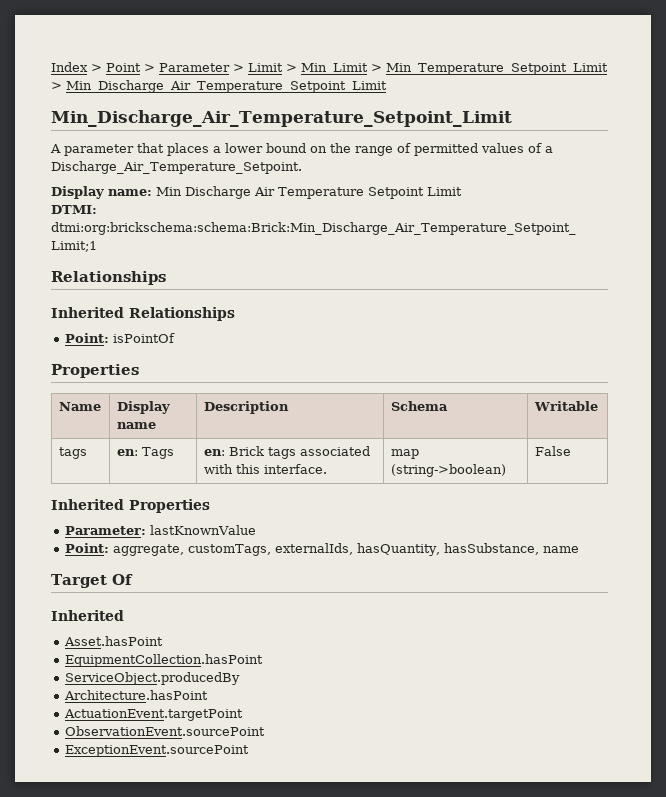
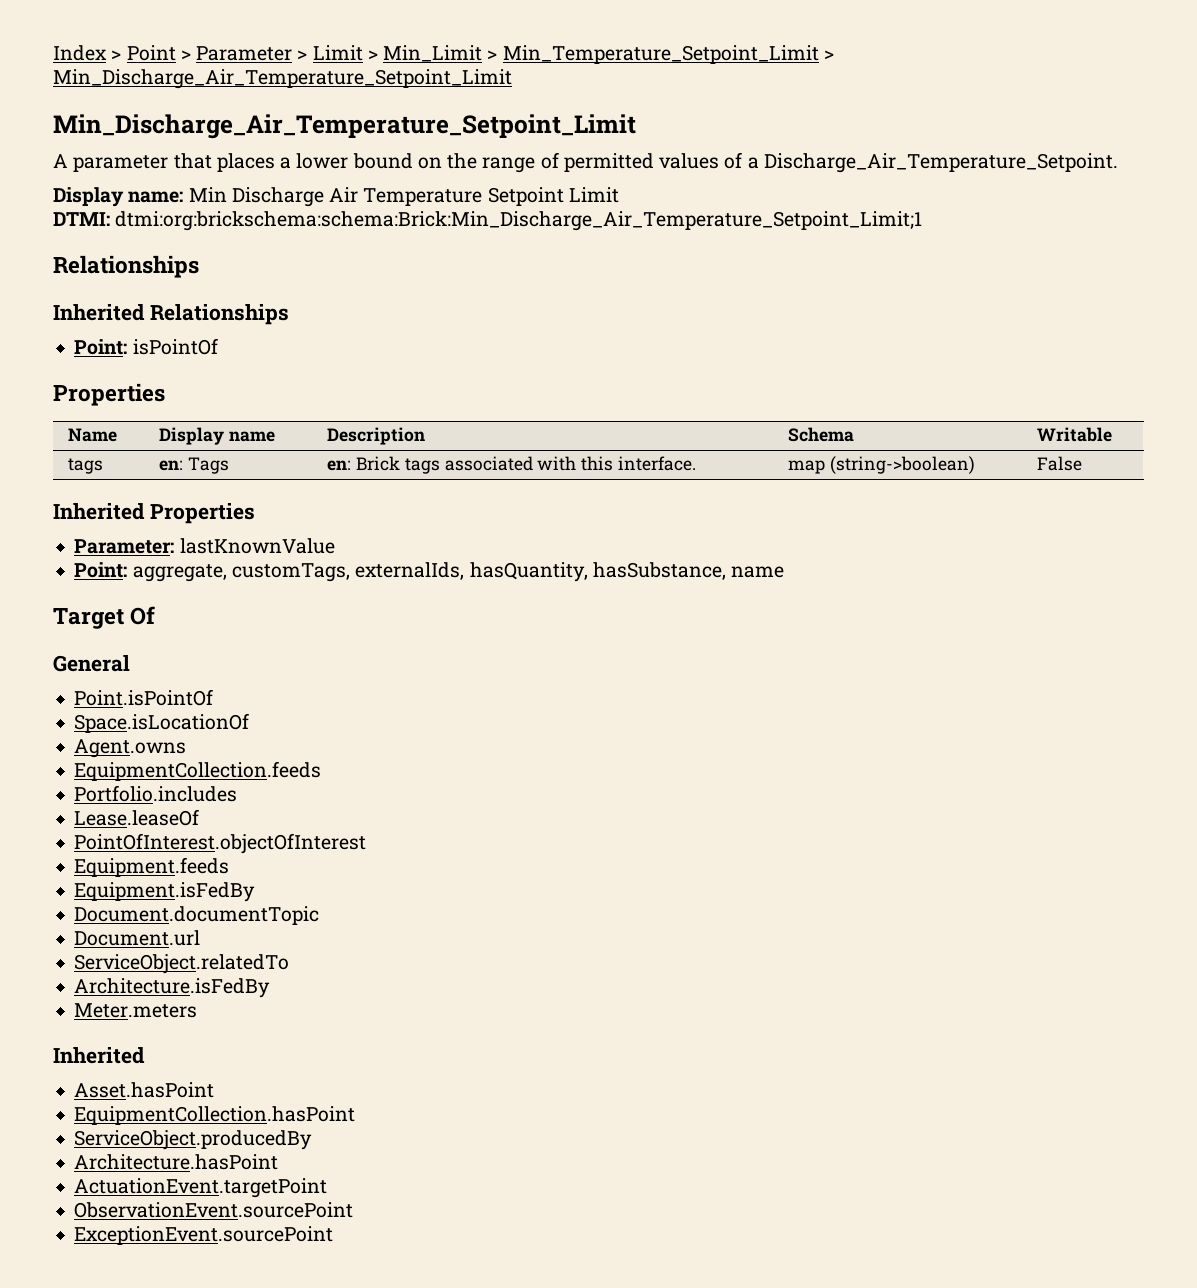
+ General
+ Point.isPointOf
+ Space.isLocationOf
+ Agent.owns
+ EquipmentCollection.feeds
+ Portfolio.includes
+ Lease.leaseOf
+ PointOfInterest.objectOfInterest
+ Equipment.feeds
+ Equipment.isFedBy
+ Document.documentTopic
+ Document.url
+ ServiceObject.relatedTo
+ Architecture.isFedBy
+ Meter.meters

